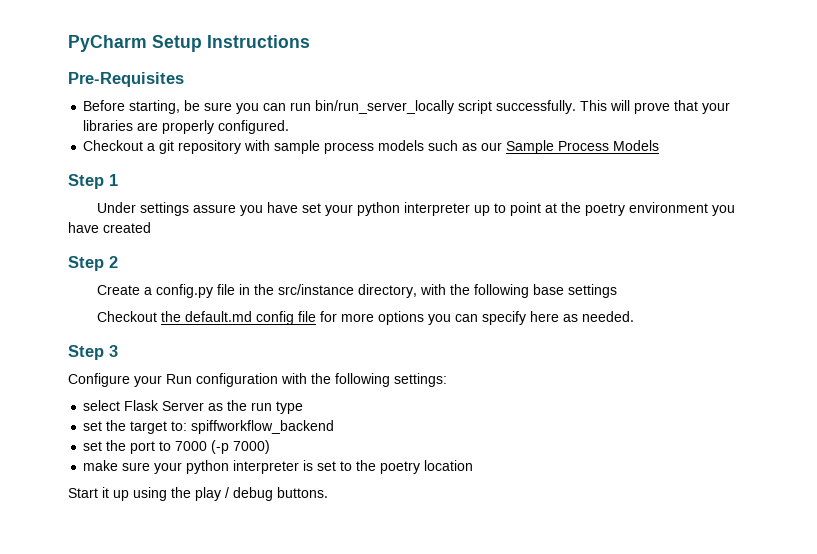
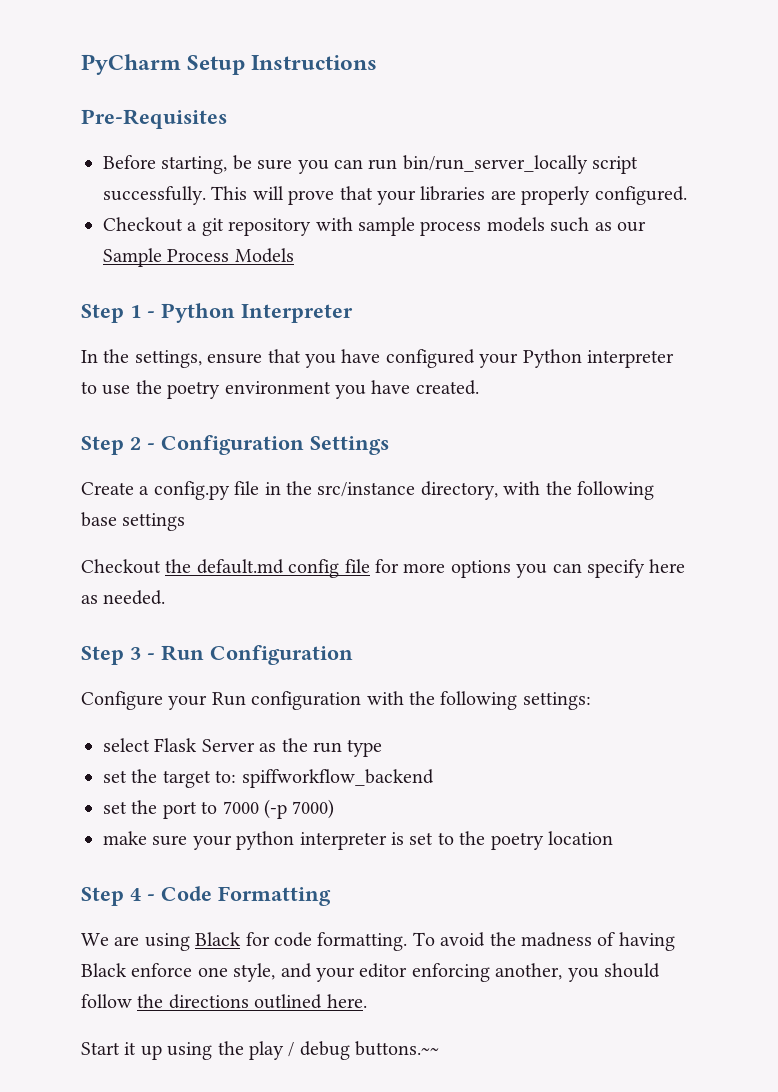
- Step 1
- Under settings assure you have set your python interpreter up to point at the poetry environment you have created
+ Step 1 - Python Interpreter
+ In the settings, ensure that you have configured your Python interpreter to use the poetry environment you have created.
- Step 2
+ Step 2 - Configuration Settings
- Step 3
+ Step 3 - Run Configuration
+ Step 4 - Code Formatting
+ We are using Black for code formatting. To avoid the madness of having Black enforce one style, and your editor enforcing another, you should follow the directions outlined here.
- Start it up using the play / debug buttons.
+ Start it up using the play / debug buttons.~~

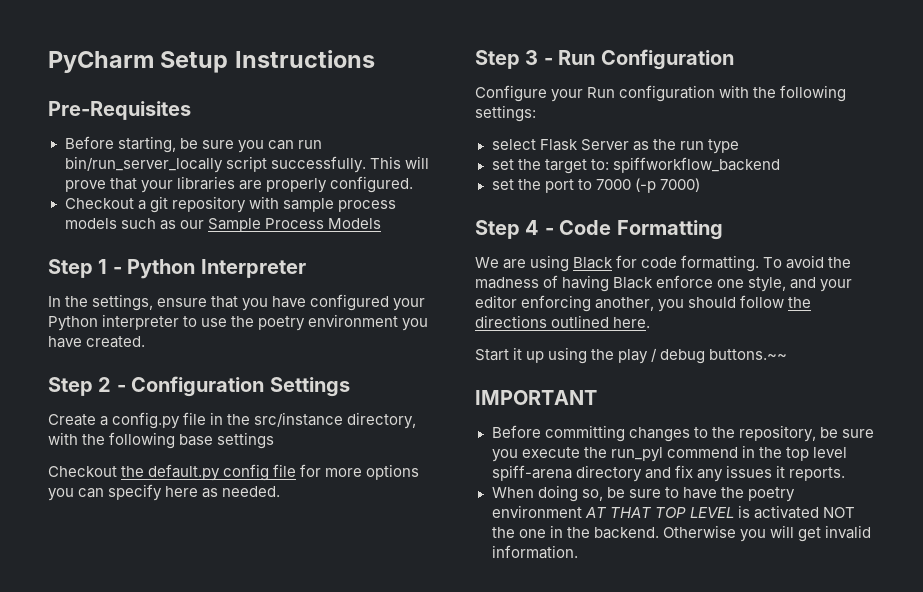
- Checkout the default.md config file for more options you can specify here as needed.
+ Checkout the default.py config file for more options you can specify here as needed.
- make sure your python interpreter is set to the poetry location
+ IMPORTANT
+ Before committing changes to the repository, be sure you execute the run_pyl commend in the top level spiff-arena directory and fix any issues it reports.
+ When doing so, be sure to have the poetry environment AT THAT TOP LEVEL is activated NOT the one in the backend. Otherwise you will get invalid information.

